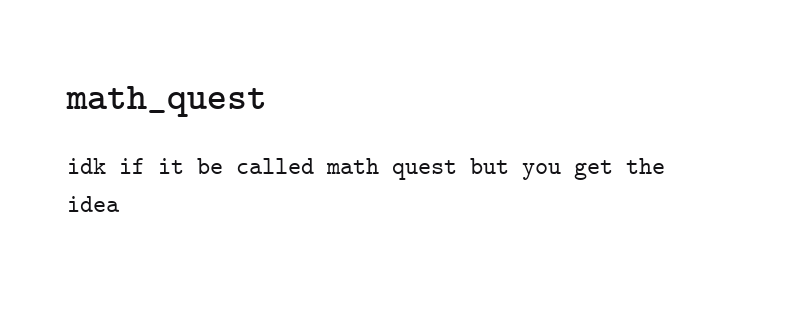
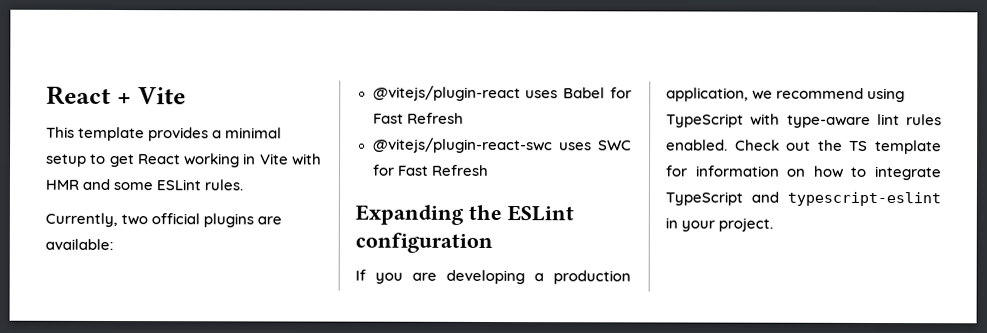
- math_quest
- idk if it be called math quest but you get the idea
+ React + Vite
+ This template provides a minimal setup to get React working in Vite with HMR and some ESLint rules.
+ Currently, two official plugins are available:
+ @vitejs/plugin-react uses Babel for Fast Refresh
+ @vitejs/plugin-react-swc uses SWC for Fast Refresh
+ Expanding the ESLint configuration
+ If you are developing a production application, we recommend using TypeScript with type-aware lint rules enabled. Check out the TS template for information on how to integrate TypeScript and typescript-eslint in your project.

